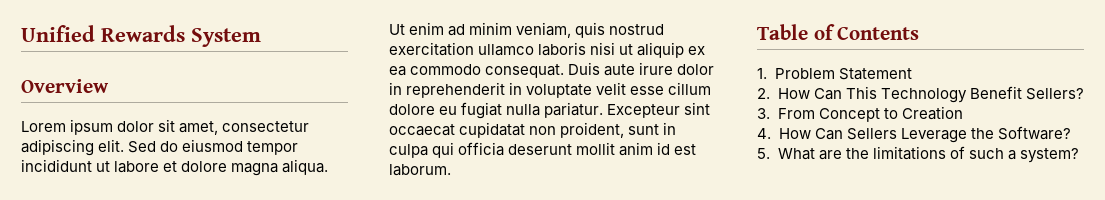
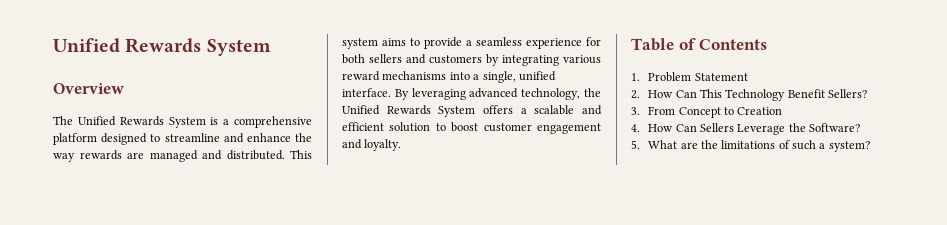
- Lorem ipsum dolor sit amet, consectetur adipiscing elit. Sed do eiusmod tempor incididunt ut labore et dolore magna aliqua. Ut enim ad minim veniam, quis nostrud exercitation ullamco laboris nisi ut aliquip ex ea commodo consequat. Duis aute irure dolor in reprehenderit in voluptate velit esse cillum dolore eu fugiat nulla pariatur. Excepteur sint occaecat cupidatat non proident, sunt in culpa qui officia deserunt mollit anim id est laborum.
+ The Unified Rewards System is a comprehensive platform designed to streamline and enhance the way rewards are managed and distributed. This system aims to provide a seamless experience for both sellers and customers by integrating various reward mechanisms into a single, unified interface. By leveraging advanced technology, the Unified Rewards System offers a scalable and efficient solution to boost customer engagement and loyalty.

